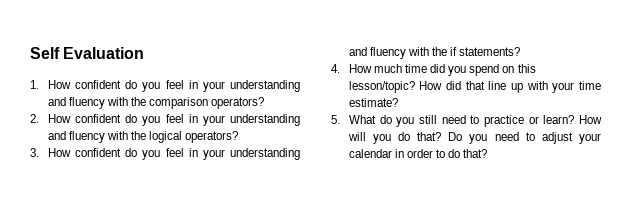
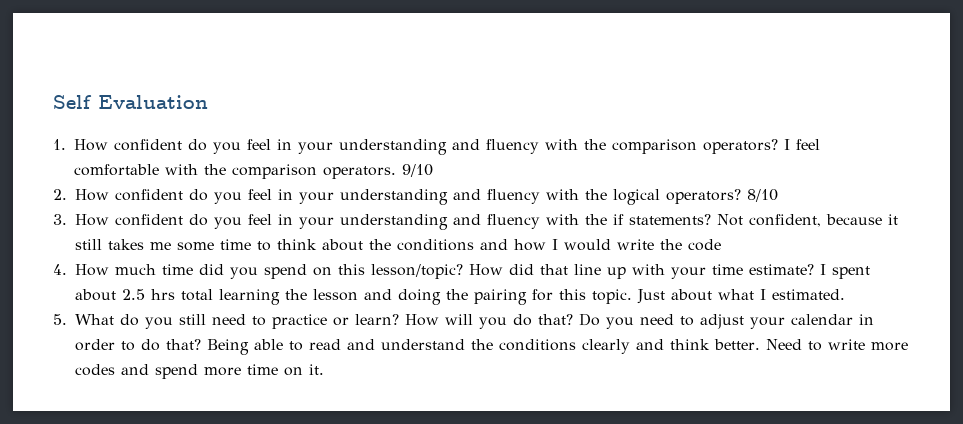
+ I feel comfortable with the comparison operators. 9/10
+ 8/10
+ Not confident, because it still takes me some time to think about the conditions and how I would write the code
+ I spent about 2.5 hrs total learning the lesson and doing the pairing for this topic. Just about what I estimated.
+ Being able to read and understand the conditions clearly and think better. Need to write more codes and spend more time on it.

